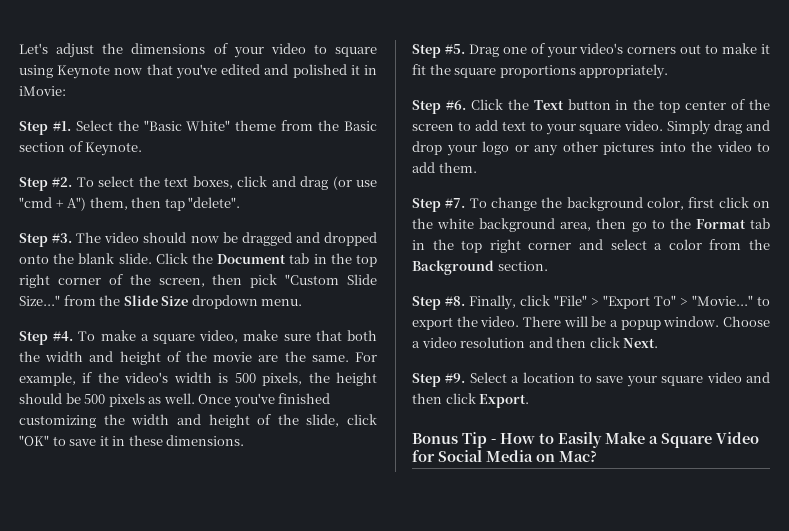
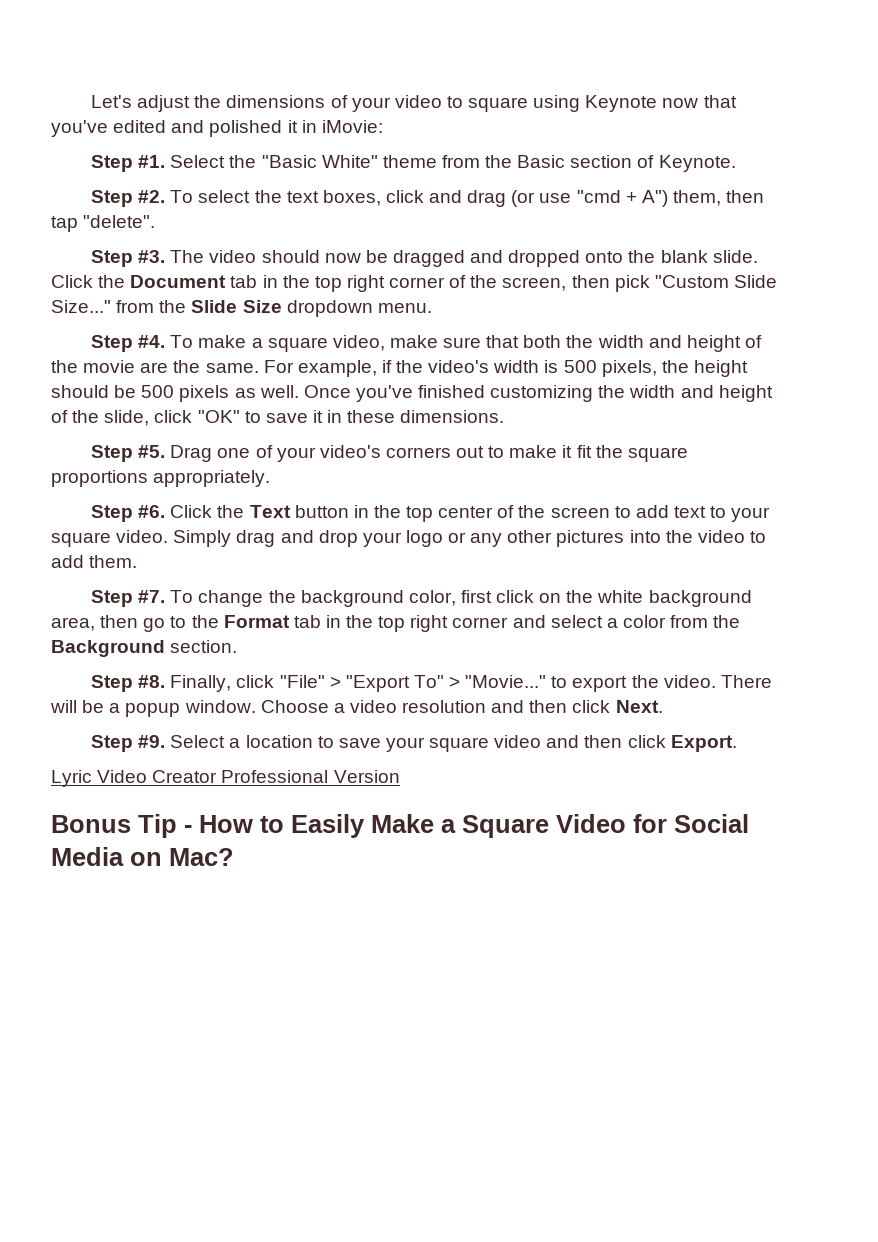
+ Lyric Video Creator Professional Version

